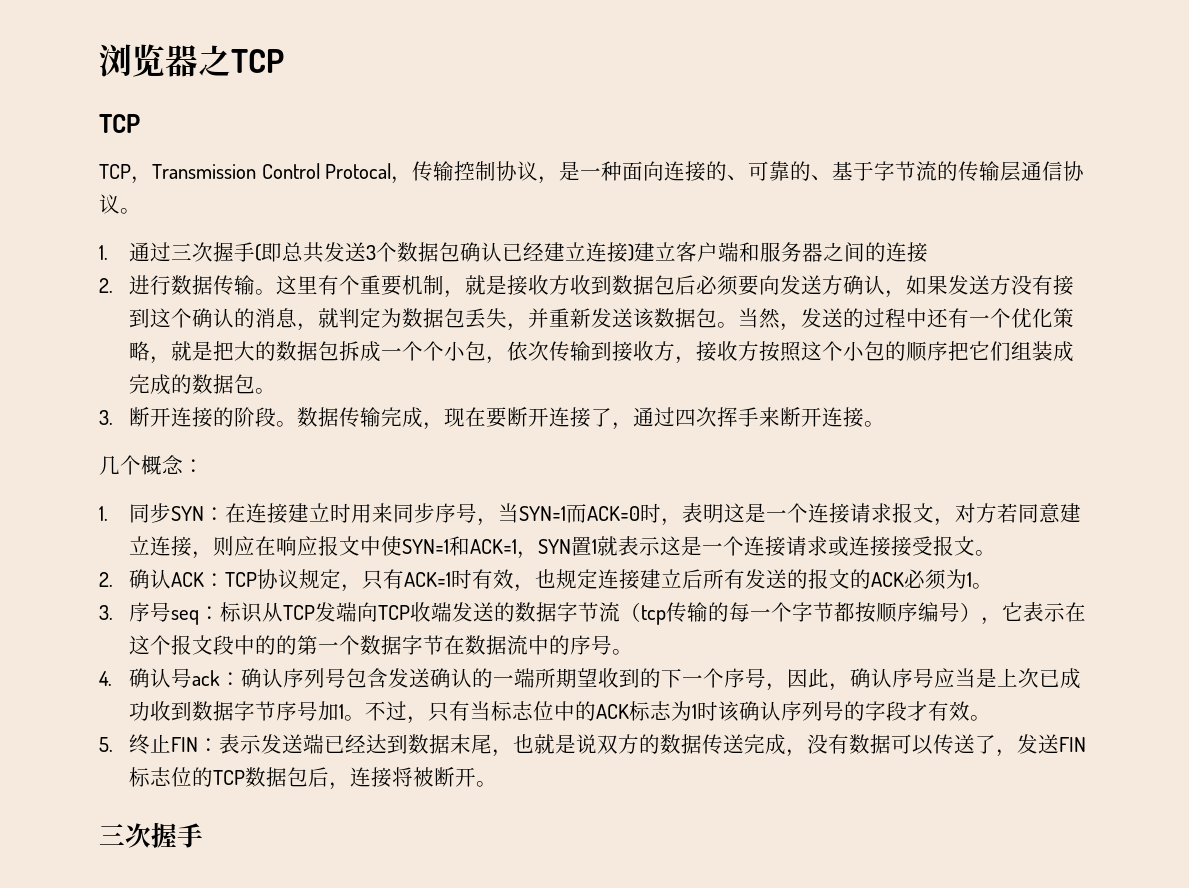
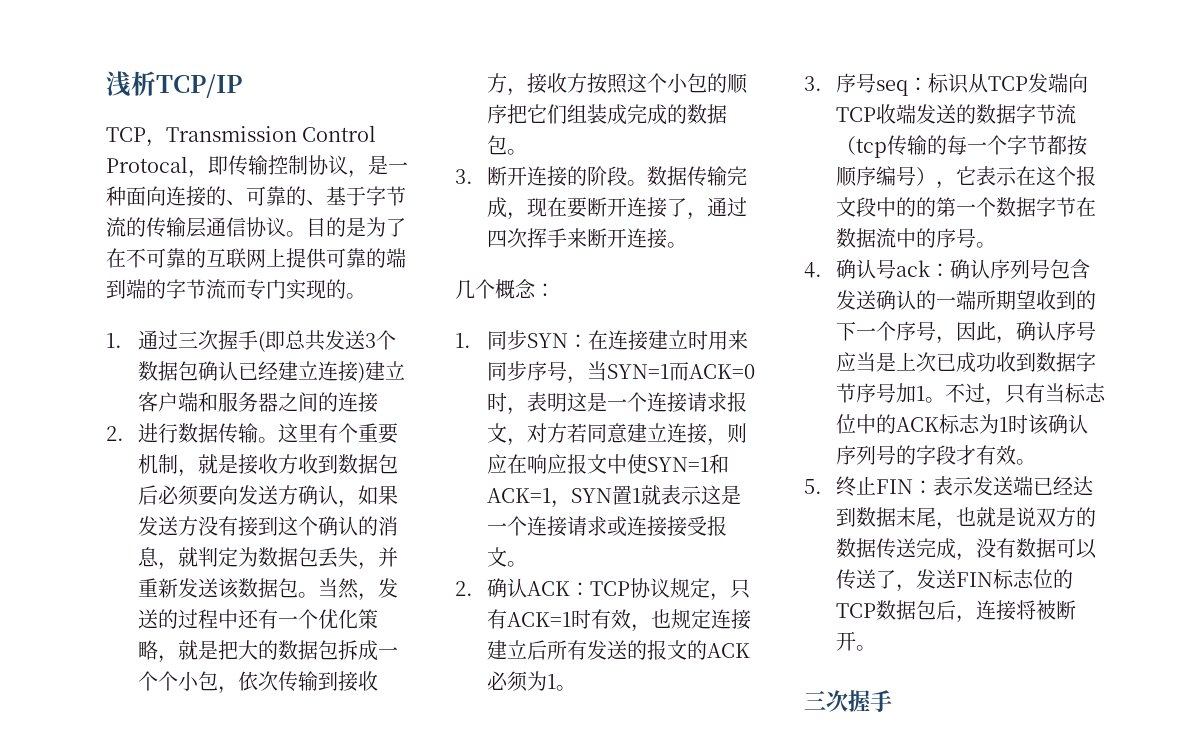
- 浏览器之TCP
- TCP
+ 浅析TCP/IP
- TCP，Transmission Control Protocal，传输控制协议，是一种面向连接的、可靠的、基于字节流的传输层通信协议。
+ TCP，Transmission Control Protocal，即传输控制协议，是一种面向连接的、可靠的、基于字节流的传输层通信协议。目的是为了在不可靠的互联网上提供可靠的端到端的字节流而专门实现的。

